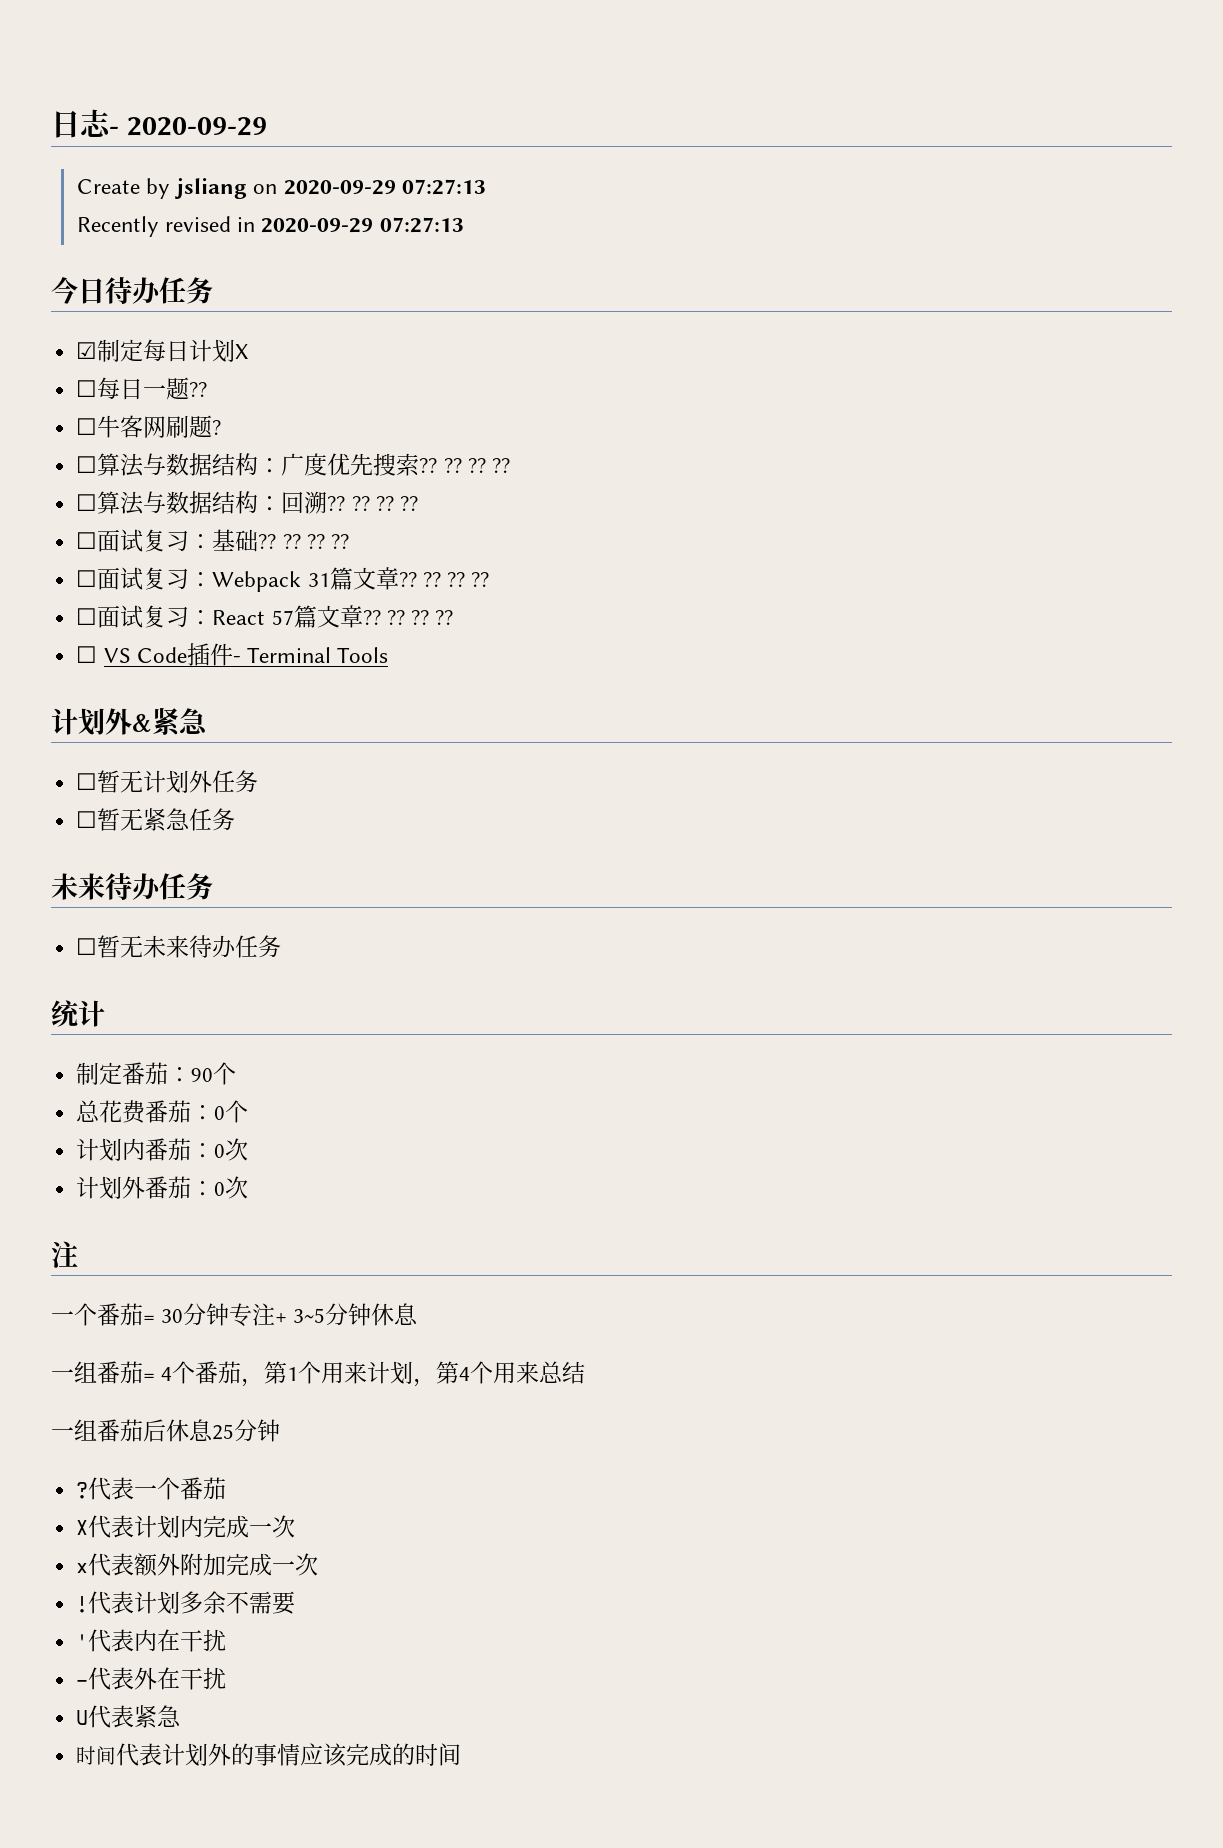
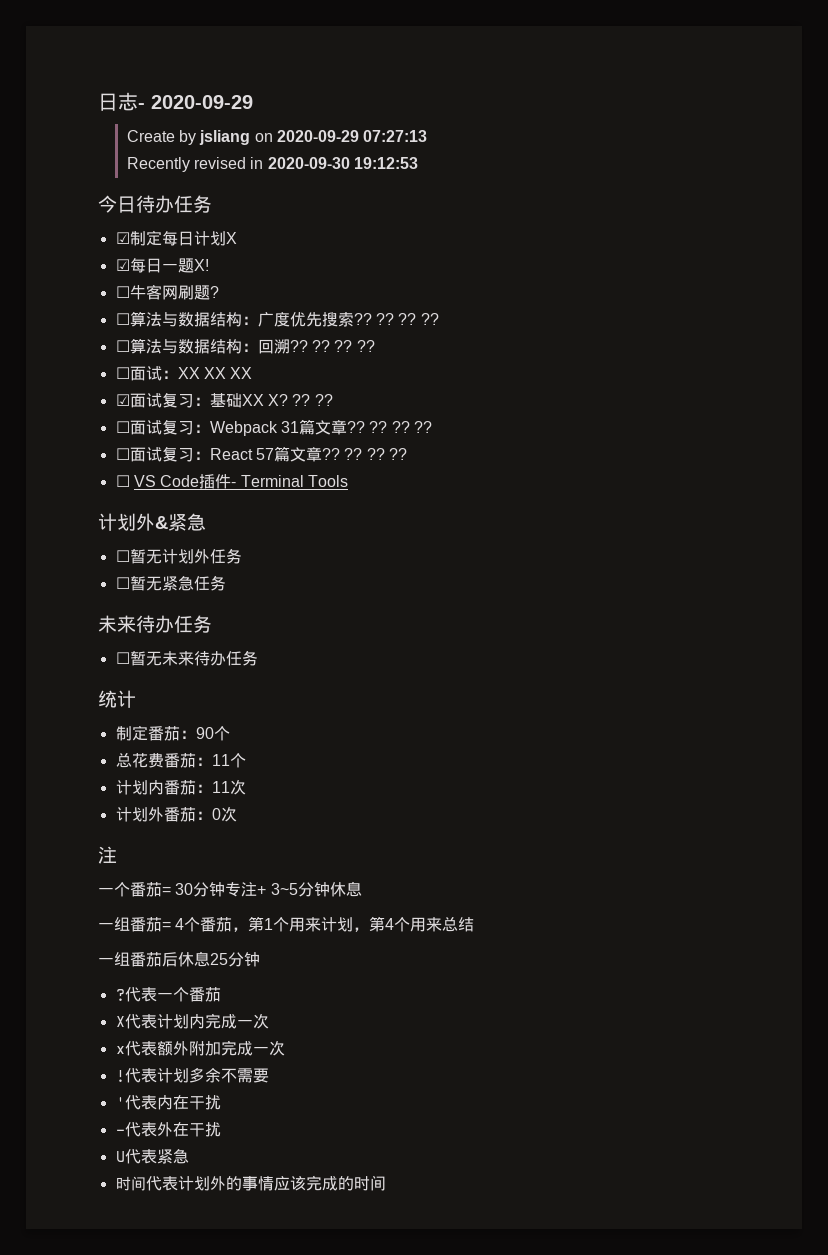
- Recently revised in 2020-09-29 07:27:13
+ Recently revised in 2020-09-30 19:12:53
- ☐每日一题??
+ ☑每日一题X!
- ☐面试复习：基础?? ??
+ ☐面试：XX XX XX
+ ☑面试复习：基础XX X?
- 总花费番茄：0个
+ 总花费番茄：11个
- 计划内番茄：0次
+ 计划内番茄：11次

